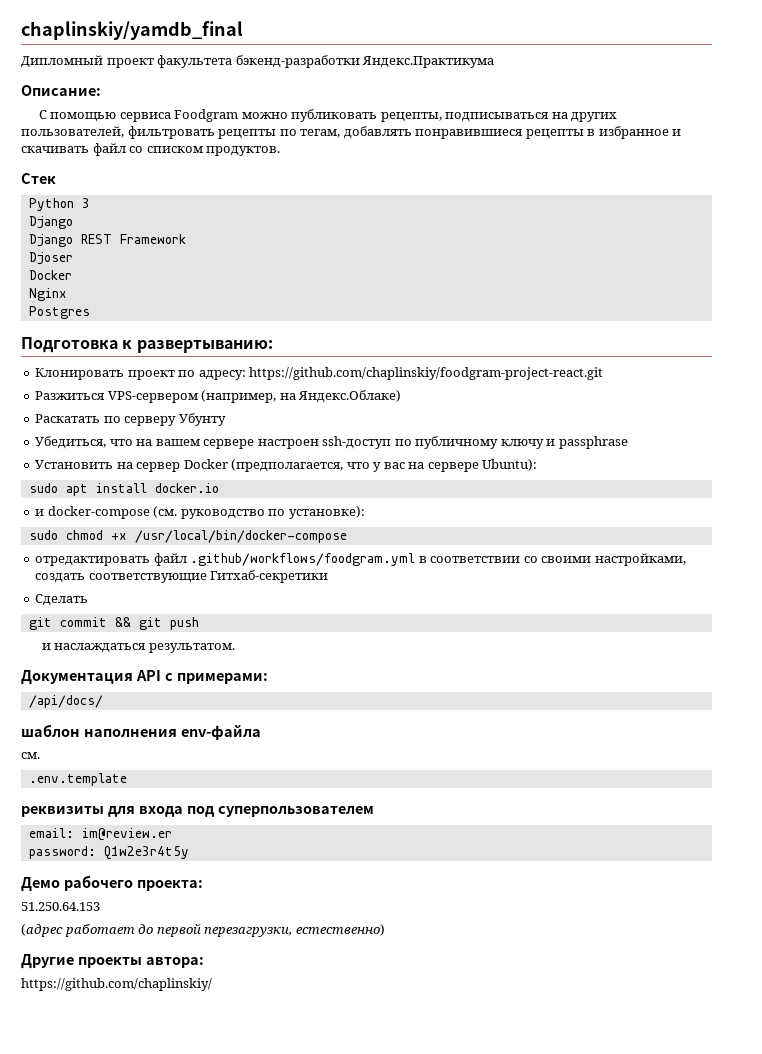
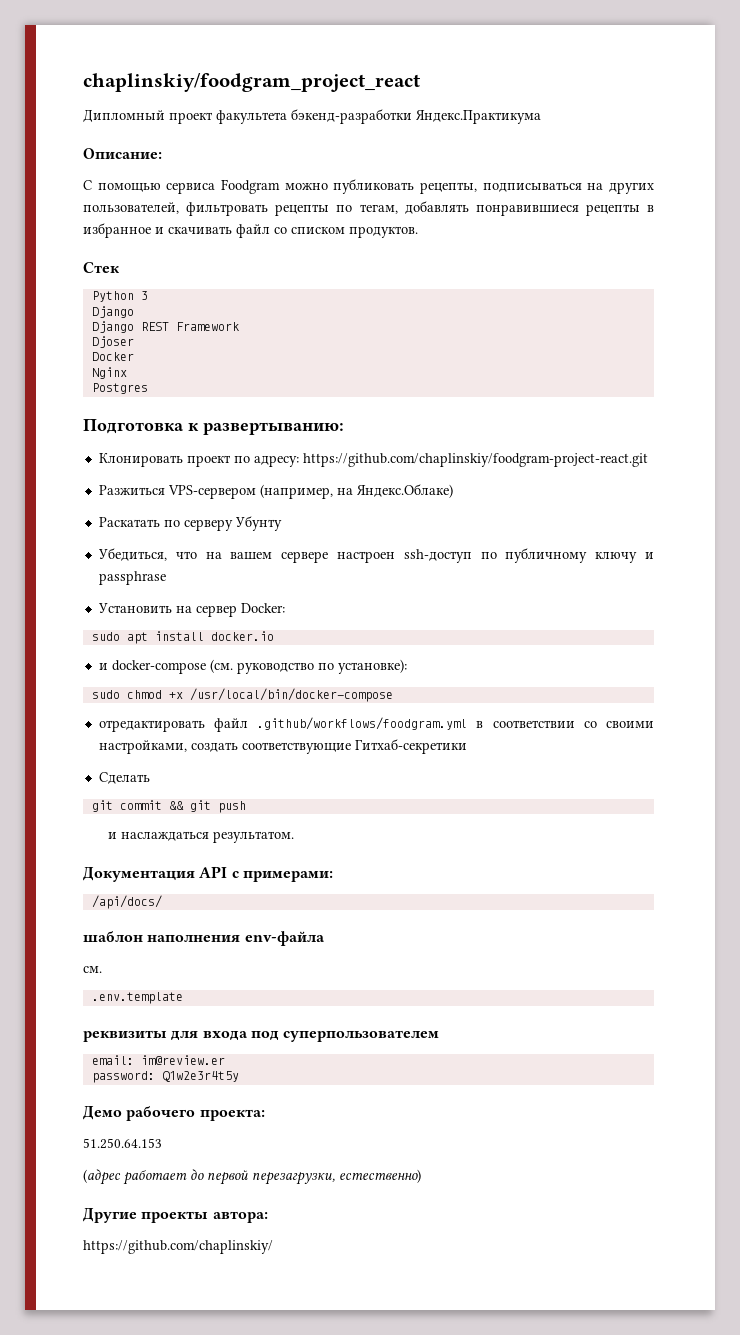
- chaplinskiy/yamdb_final
+ chaplinskiy/foodgram_project_react
- Установить на сервер Docker (предполагается, что y вас на сервере Ubuntu):
+ Установить на сервер Docker:

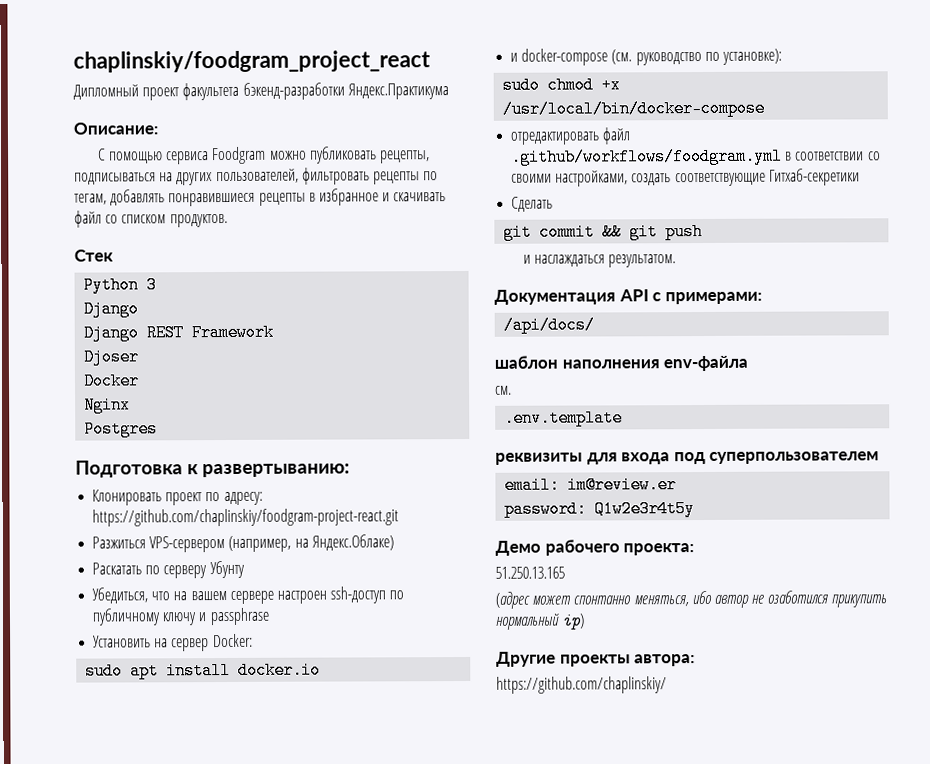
- 51.250.64.153
+ 51.250.13.165
- (адрес работает до первой перезагрузки, естественно)
+ (адрес может спонтанно меняться, ибо автор не озаботился прикупить нормальный ip)

